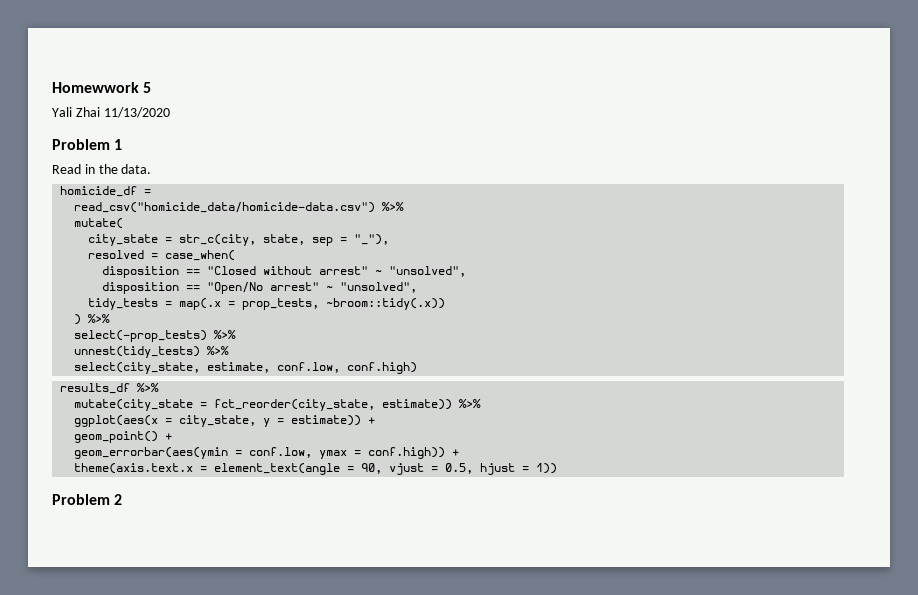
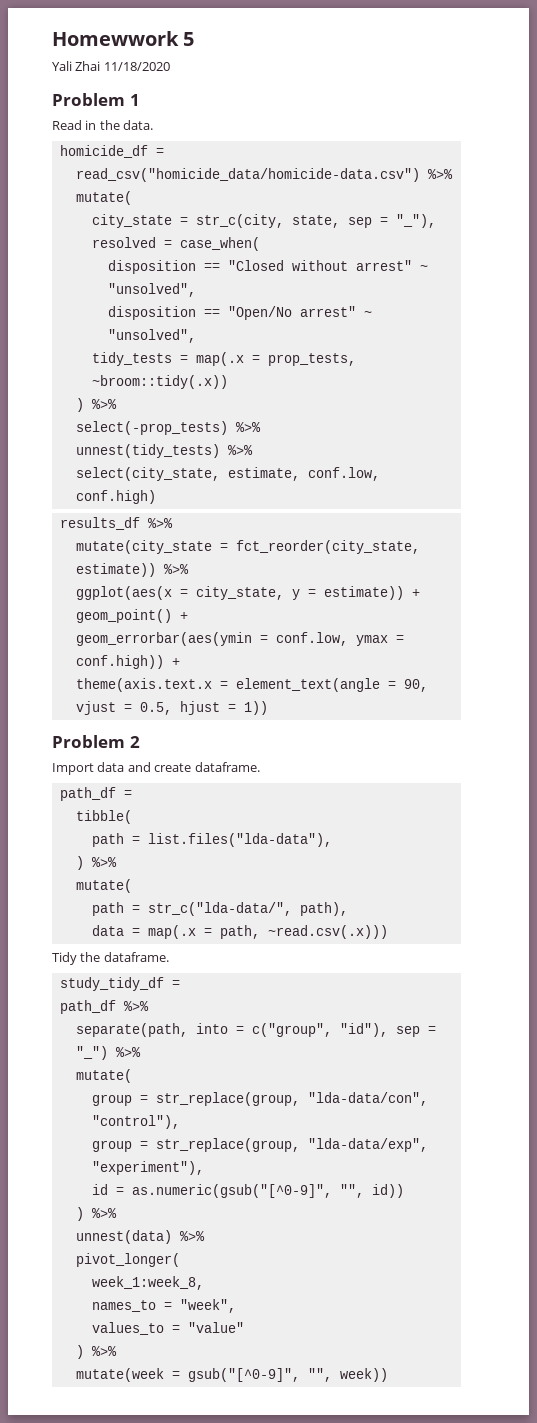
- Yali Zhai 11/13/2020
+ Yali Zhai 11/18/2020
+ Import data and create dataframe.
+ path_df =
+ tibble(
+ path = list.files("lda-data"),
+ ) %>%
+ mutate(
+ path = str_c("lda-data/", path),
+ data = map(.x = path, ~read.csv(.x)))
+ Tidy the dataframe.
+ study_tidy_df =
+ path_df %>%
+ separate(path, into = c("group", "id"), sep = "_") %>%
+ mutate(
+ group = str_replace(group, "lda-data/con", "control"),
+ group = str_replace(group, "lda-data/exp", "experiment"),
+ id = as.numeric(gsub("[^0-9]", "", id))
+ ) %>%
+ unnest(data) %>%
+ pivot_longer(
+ week_1:week_8,
+ names_to = "week",
+ values_to = "value"
+ ) %>%
+ mutate(week = gsub("[^0-9]", "", week))

